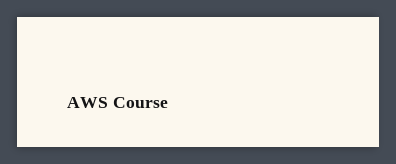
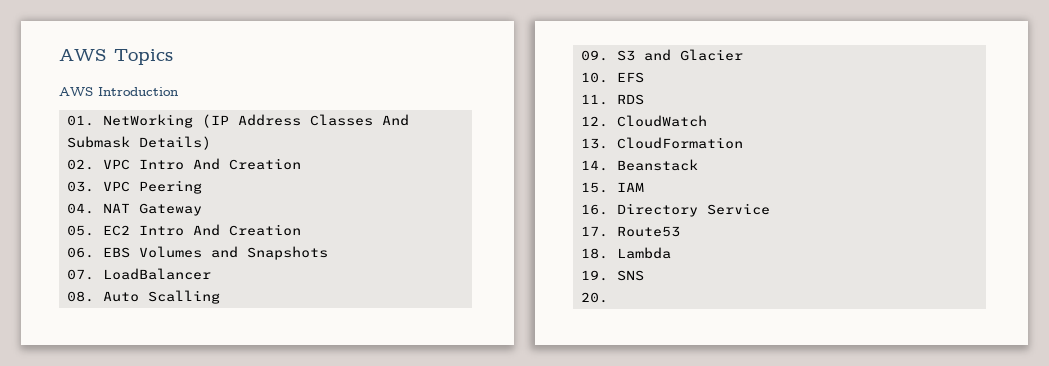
- AWS Course
+ AWS Topics
+ AWS Introduction
+ 01. NetWorking (IP Address Classes And Submask Details)
+ 02. VPC Intro And Creation
+ 03. VPC Peering
+ 04. NAT Gateway
+ 05. EC2 Intro And Creation
+ 06. EBS Volumes and Snapshots
+ 07. LoadBalancer
+ 08. Auto Scalling
+ 09. S3 and Glacier
+ 10. EFS
+ 11. RDS
+ 12. CloudWatch
+ 13. CloudFormation
+ 14. Beanstack
+ 15. IAM
+ 16. Directory Service
+ 17. Route53
+ 18. Lambda
+ 19. SNS
+ 20.

